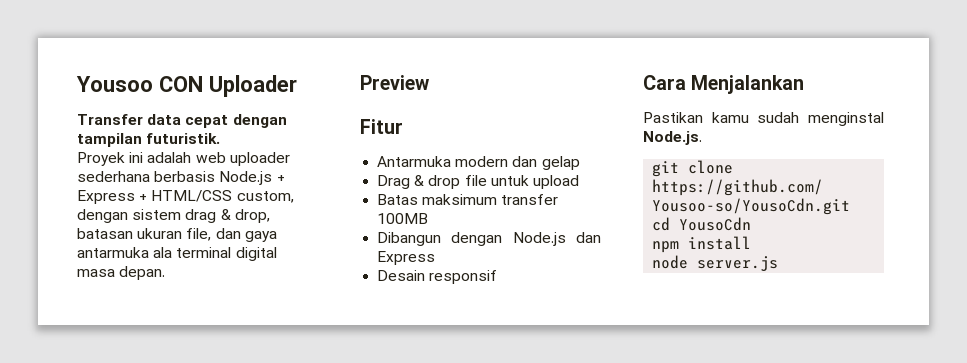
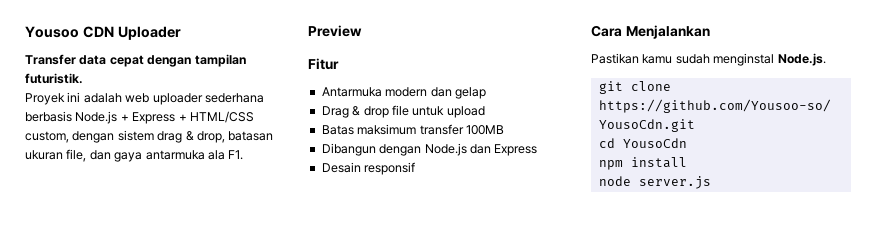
- Yousoo CON Uploader
+ Yousoo CDN Uploader
- Proyek ini adalah web uploader sederhana berbasis Node.js + Express + HTML/CSS custom, dengan sistem drag & drop, batasan ukuran file, dan gaya antarmuka ala terminal digital masa depan.
+ Proyek ini adalah web uploader sederhana berbasis Node.js + Express + HTML/CSS custom, dengan sistem drag & drop, batasan ukuran file, dan gaya antarmuka ala F1.

